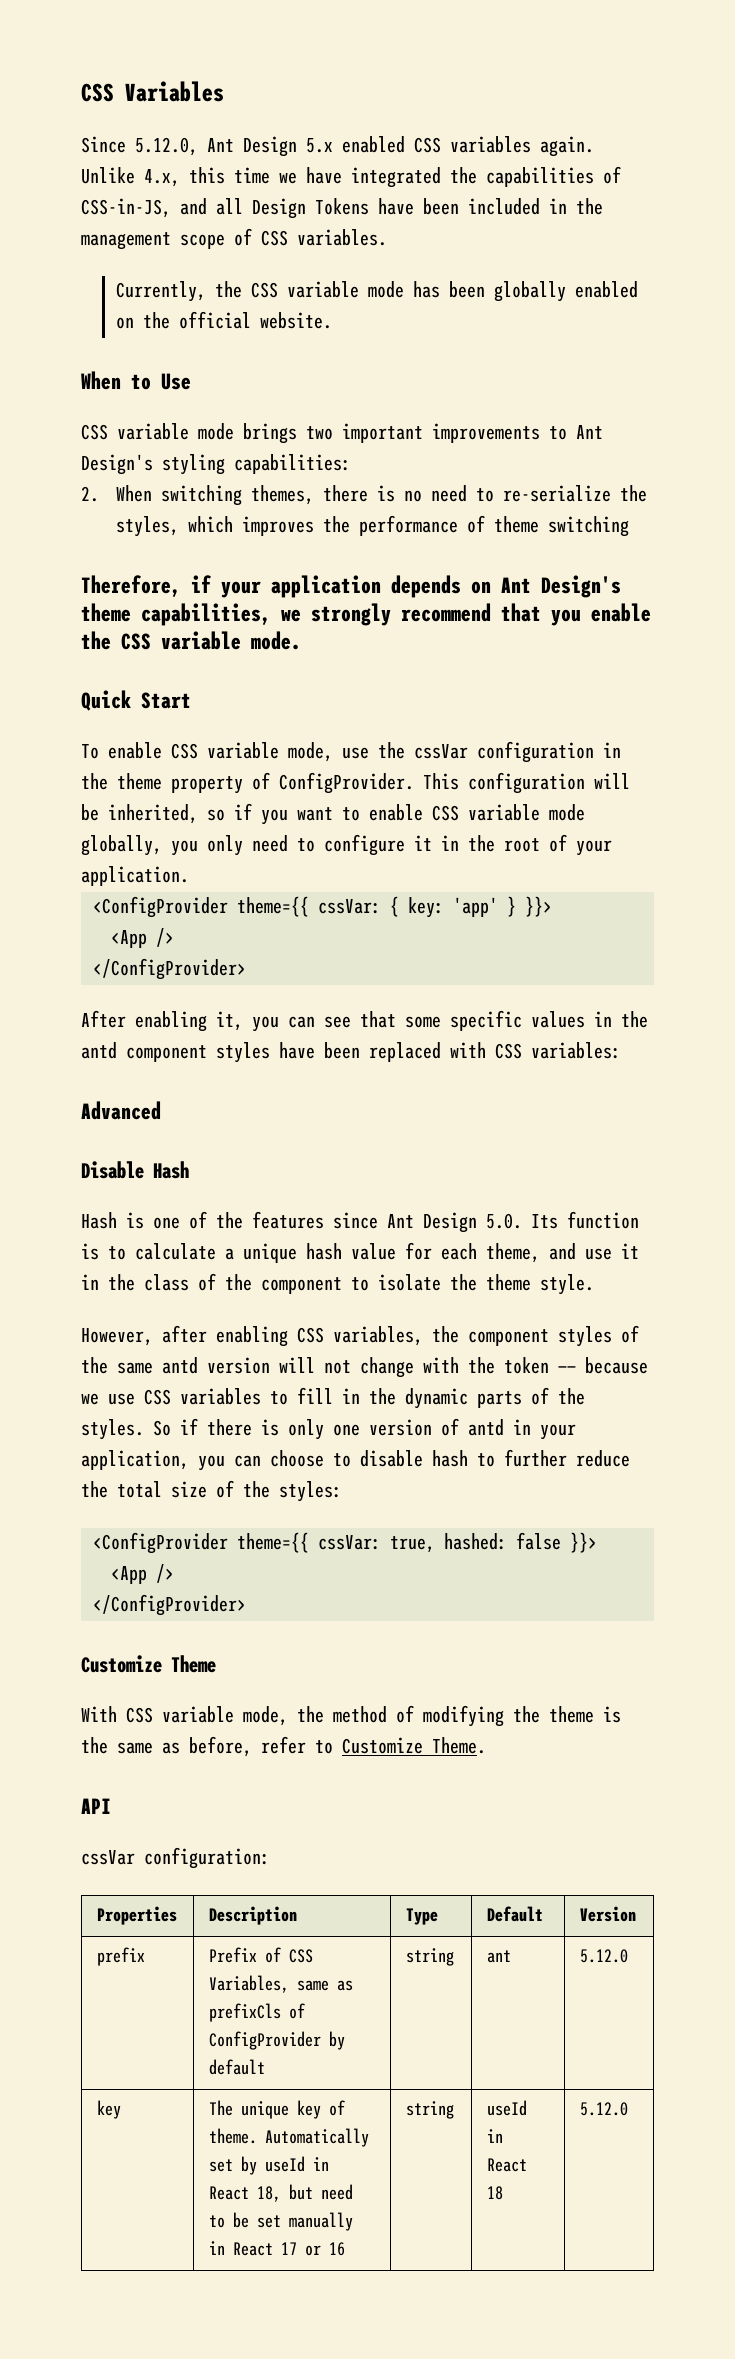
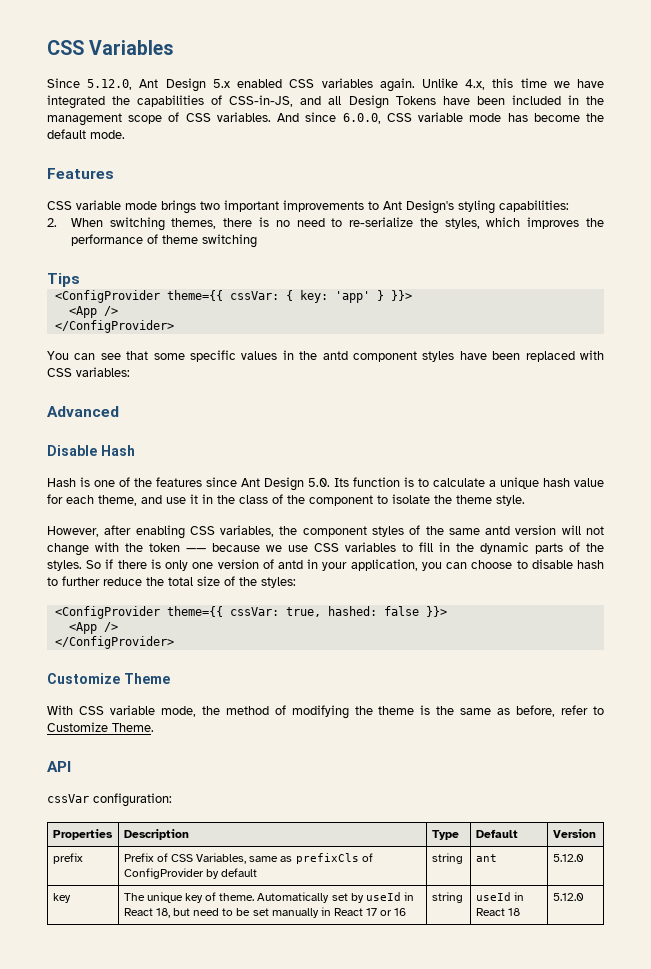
- Unlike 4.x, this time we have integrated the capabilities of CSS-in-JS, and all Design Tokens have been included in the management scope of CSS variables.
- Currently, the CSS variable mode has been globally enabled on the official website.
- When to Use
+ Unlike 4.x, this time we have integrated the capabilities of CSS-in-JS, and all Design Tokens have been included in the management scope of CSS variables. And since 6.0.0, CSS variable mode has become the default mode.
+ Features
- Therefore, if your application depends on Ant Design's theme capabilities, we strongly recommend that you enable the CSS variable mode.
- Quick Start
- To enable CSS variable mode, use the cssVar configuration in the theme property of ConfigProvider. This configuration will be inherited, so if you want to enable CSS variable mode globally, you only need to configure it in the root of your application.
+ Tips
- After enabling it, you can see that some specific values in the antd component styles have been replaced with CSS variables:
+ You can see that some specific values in the antd component styles have been replaced with CSS variables:

